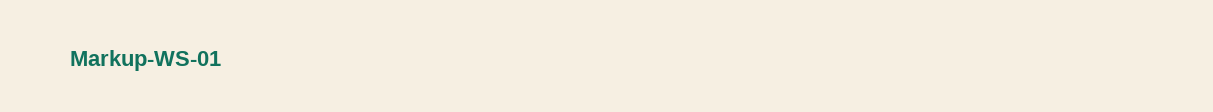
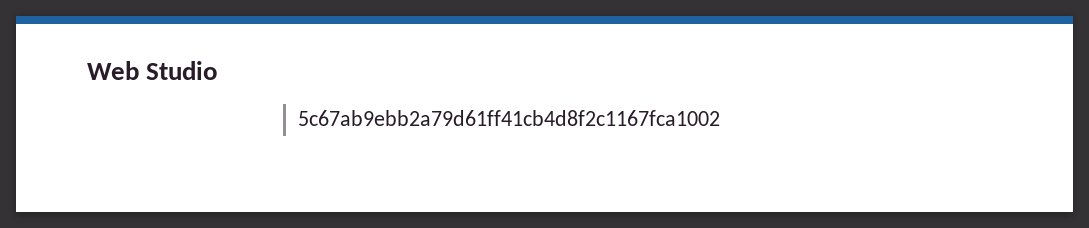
- Markup-WS-01
+ Web Studio
+ 5c67ab9ebb2a79d61ff41cb4d8f2c1167fca1002

